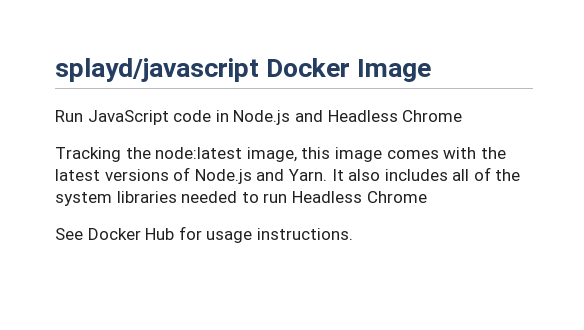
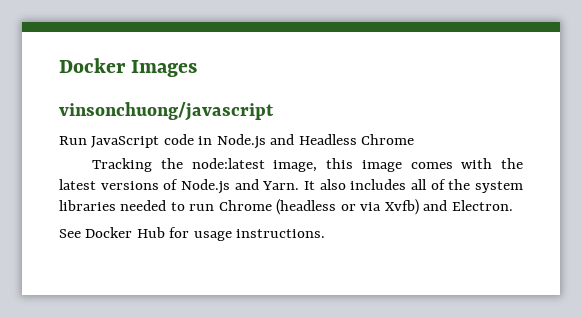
- splayd/javascript Docker Image
+ Docker Images
+ vinsonchuong/javascript
- It also includes all of the system libraries needed to run Headless Chrome
+ It also includes all of the system libraries needed to run Chrome (headless or via Xvfb) and Electron.

